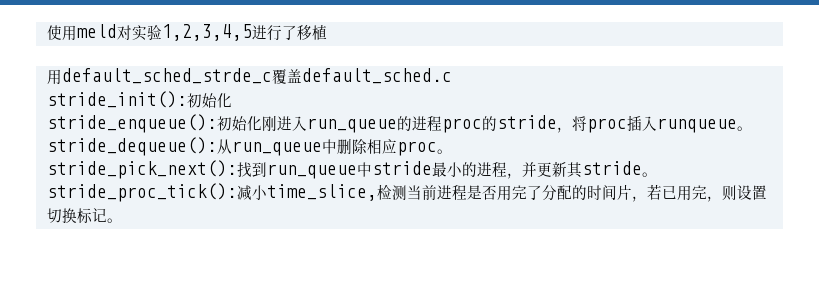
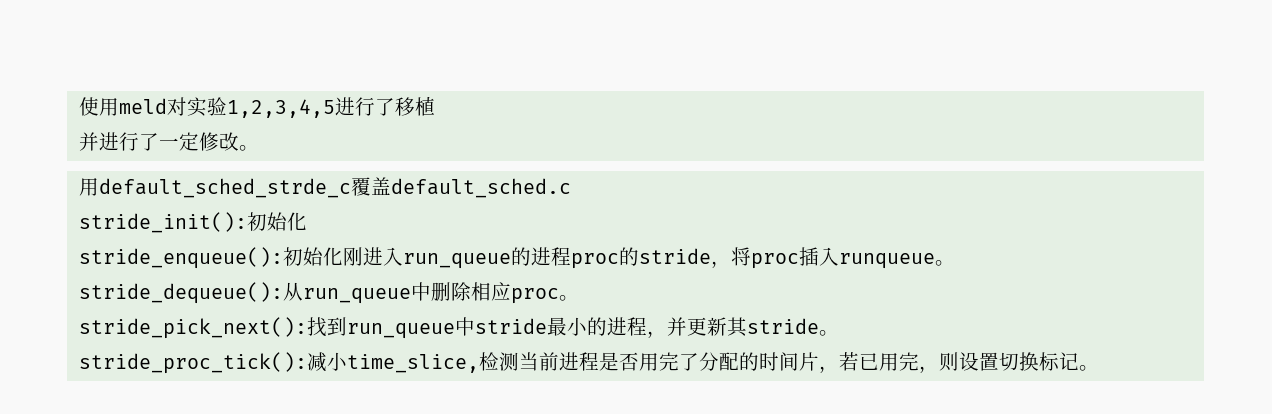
+ 并进行了一定修改。

